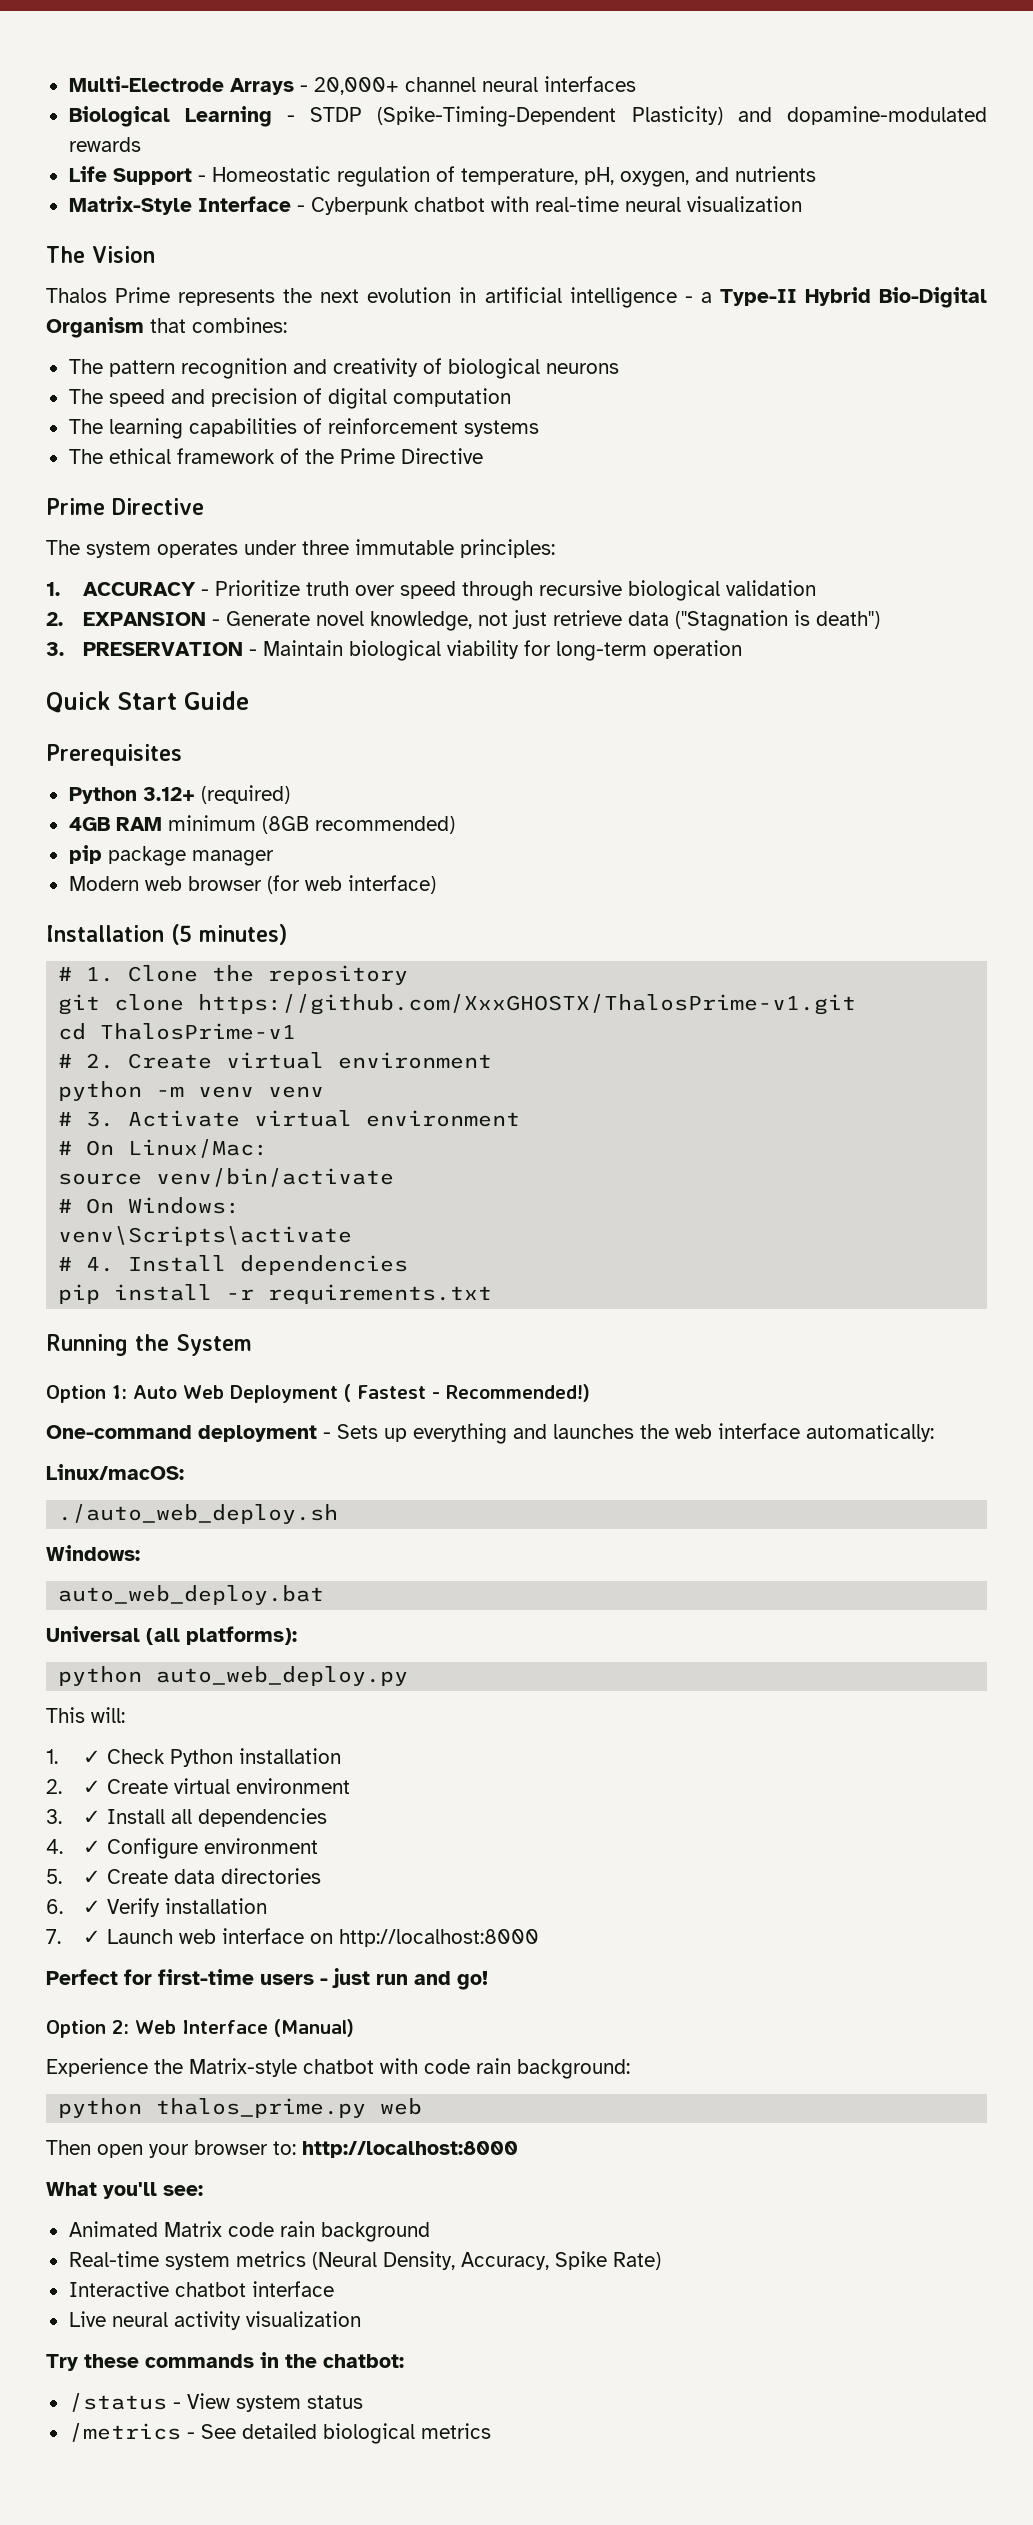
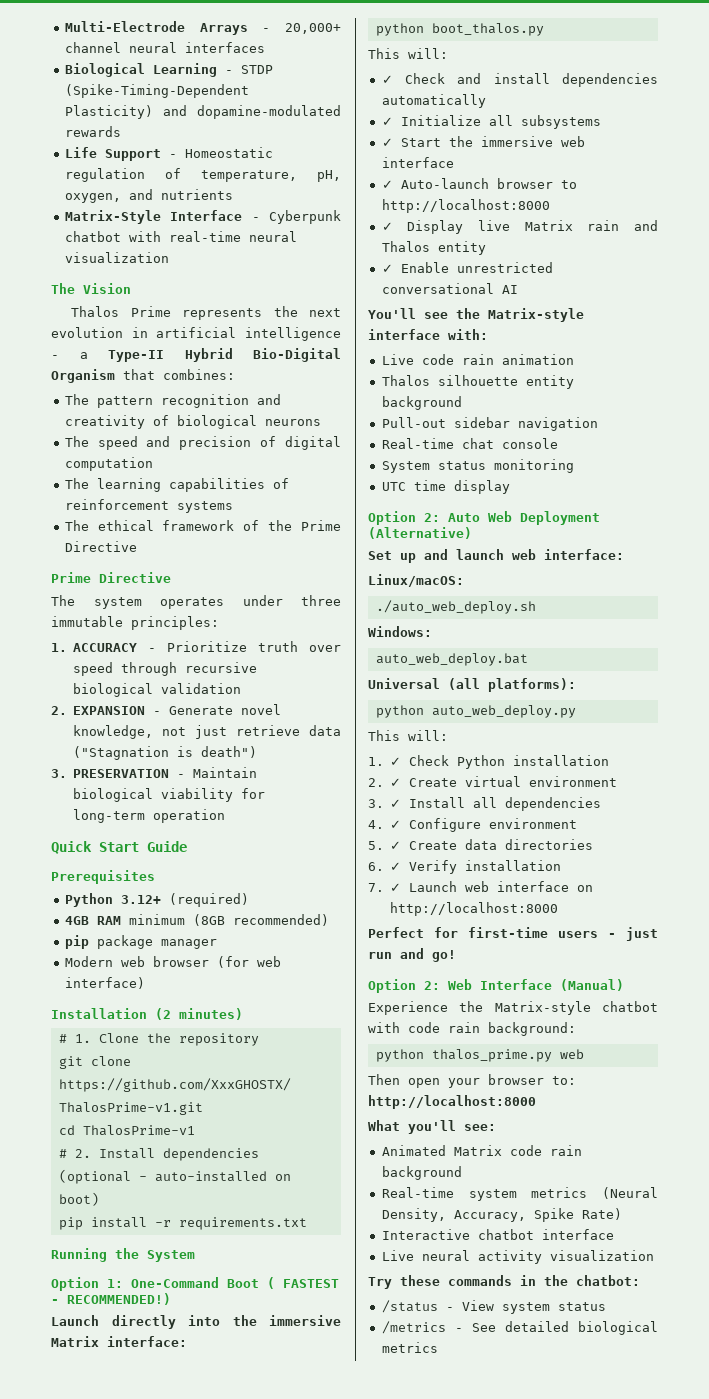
- Installation (5 minutes)
+ Installation (2 minutes)
- # 2. Create virtual environment
- python -m venv venv
- # 3. Activate virtual environment
- # On Linux/Mac:
- source venv/bin/activate
- # On Windows:
- venv\Scripts\activate
- # 4. Install dependencies
+ # 2. Install dependencies (optional - auto-installed on boot)
- Option 1: Auto Web Deployment ( Fastest - Recommended!)
- One-command deployment - Sets up everything and launches the web interface automatically:
+ Option 1: One-Command Boot ( FASTEST - RECOMMENDED!)
+ Launch directly into the immersive Matrix interface:
+ python boot_thalos.py
+ This will:
+ ✓ Check and install dependencies automatically
+ ✓ Initialize all subsystems
+ ✓ Start the immersive web interface
+ ✓ Auto-launch browser to http://localhost:8000
+ ✓ Display live Matrix rain and Thalos entity
+ ✓ Enable unrestricted conversational AI
+ You'll see the Matrix-style interface with:
+ Live code rain animation
+ Thalos silhouette entity background
+ Pull-out sidebar navigation
+ Real-time chat console
+ System status monitoring
+ UTC time display
+ Option 2: Auto Web Deployment (Alternative)
+ Set up and launch web interface:

